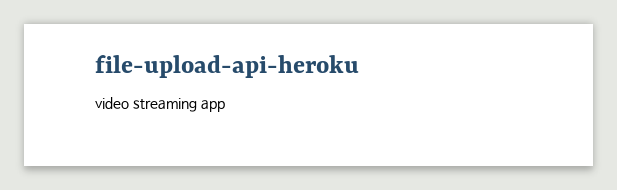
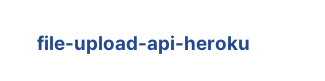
- video streaming app

